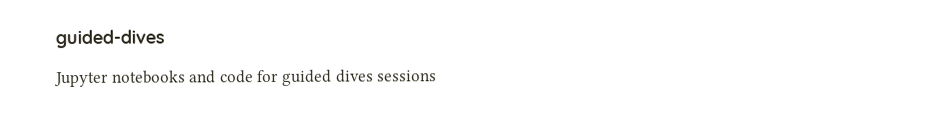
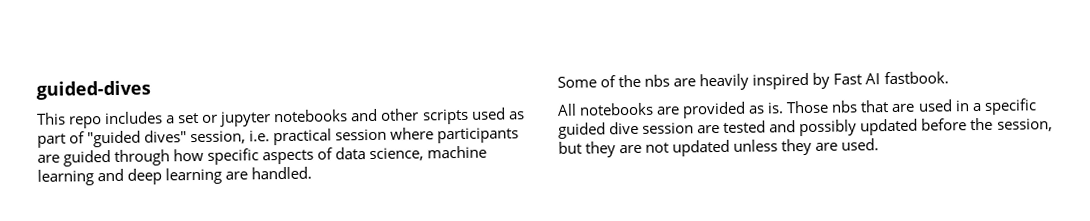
- Jupyter notebooks and code for guided dives sessions
+ This repo includes a set or jupyter notebooks and other scripts used as part of "guided dives" session, i.e. practical session where participants are guided through how specific aspects of data science, machine learning and deep learning are handled.
+ Some of the nbs are heavily inspired by Fast AI fastbook.
+ All notebooks are provided as is. Those nbs that are used in a specific guided dive session are tested and possibly updated before the session, but they are not updated unless they are used.

